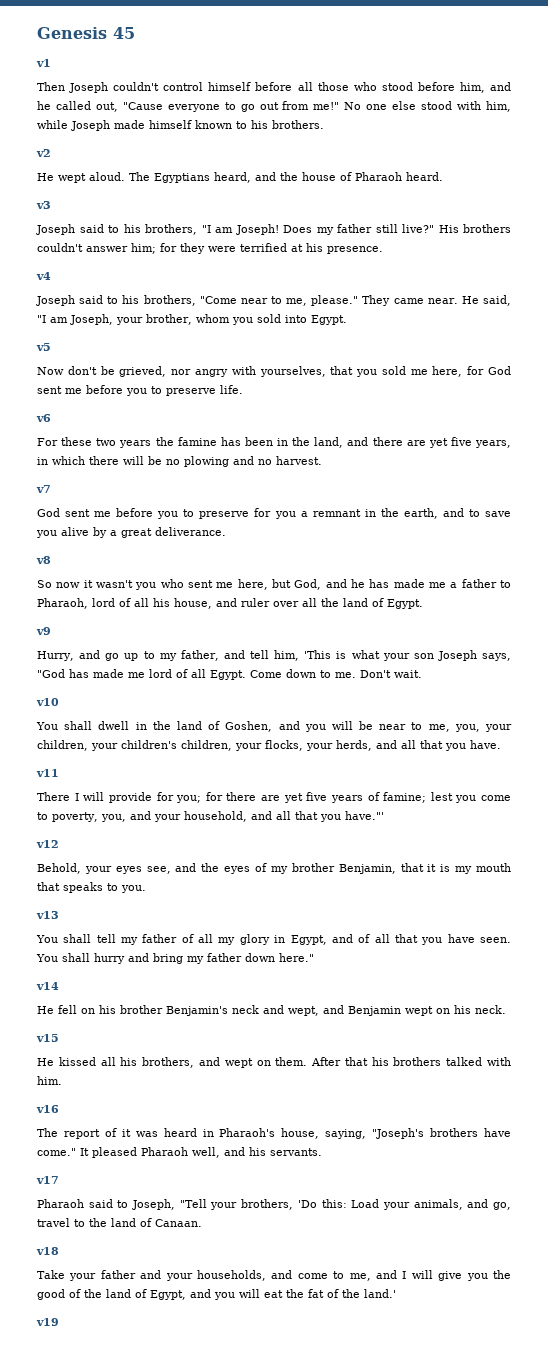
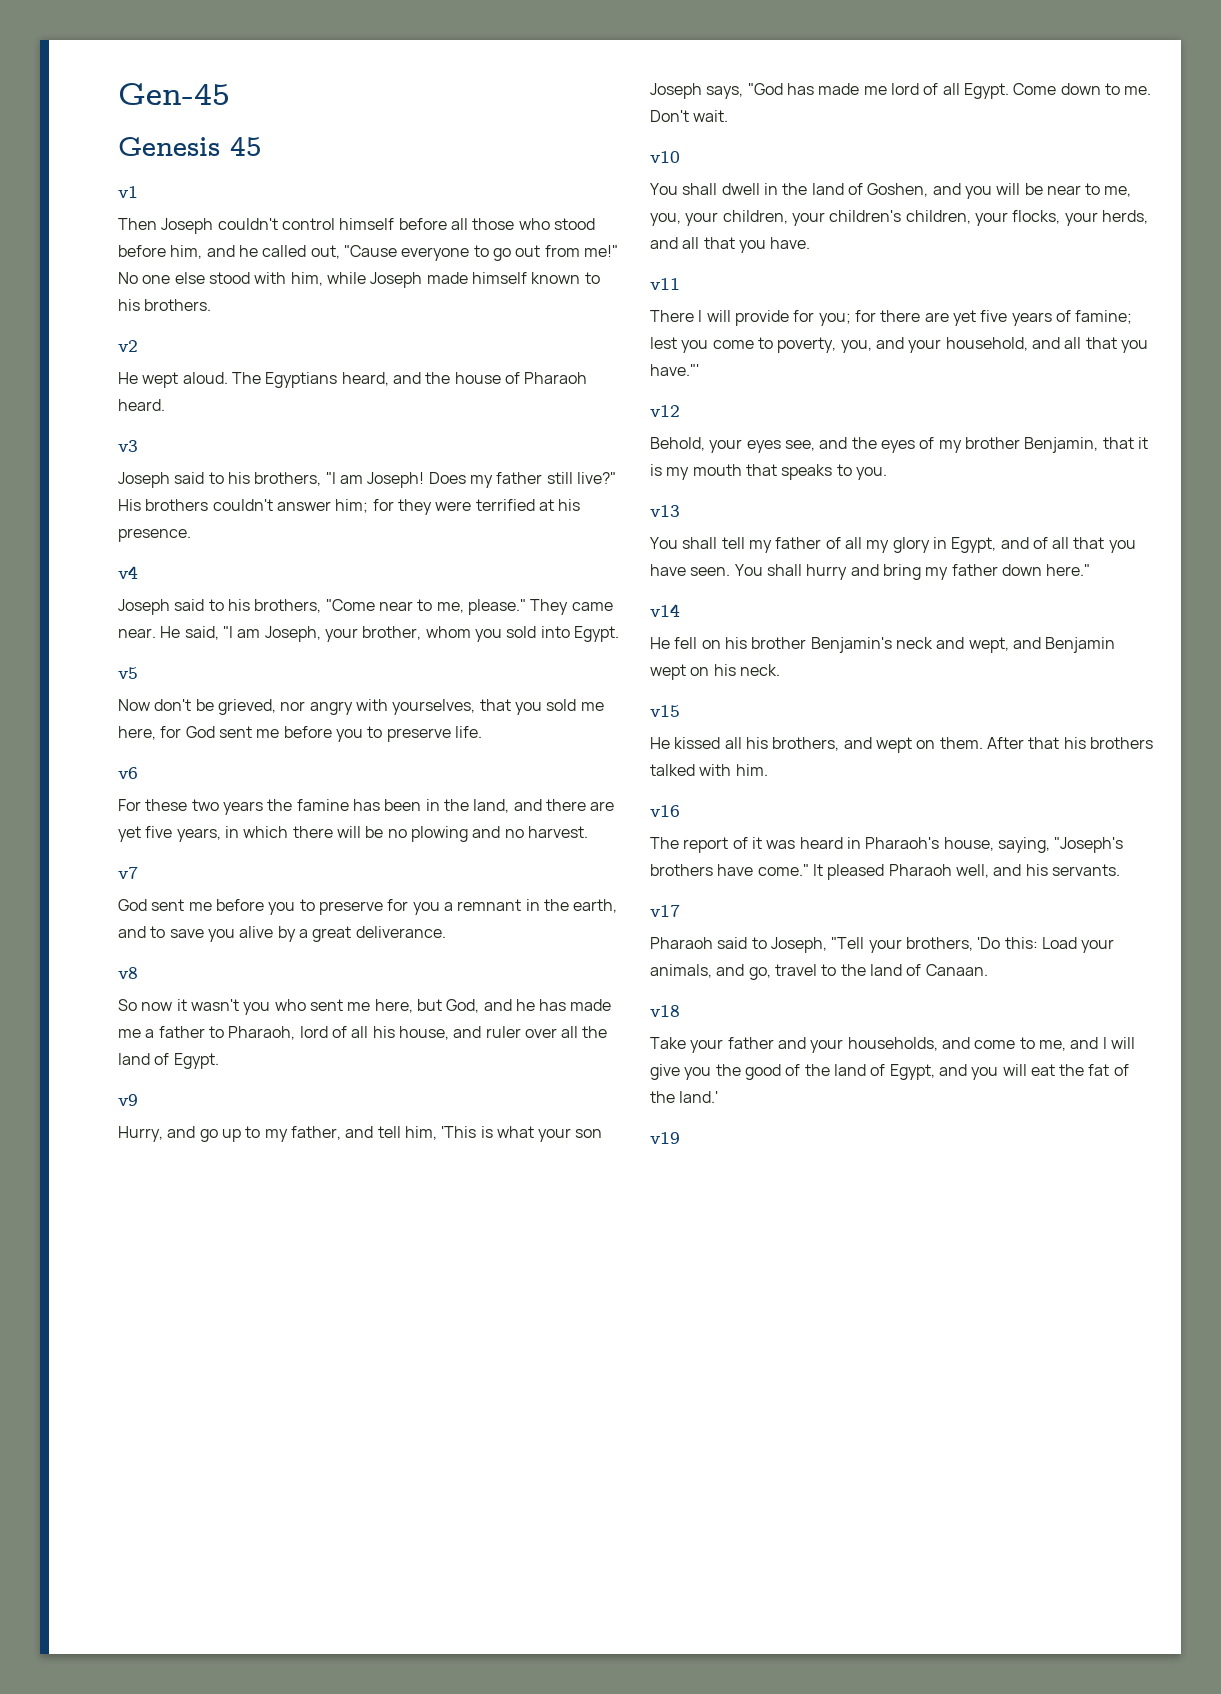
+ Gen-45

